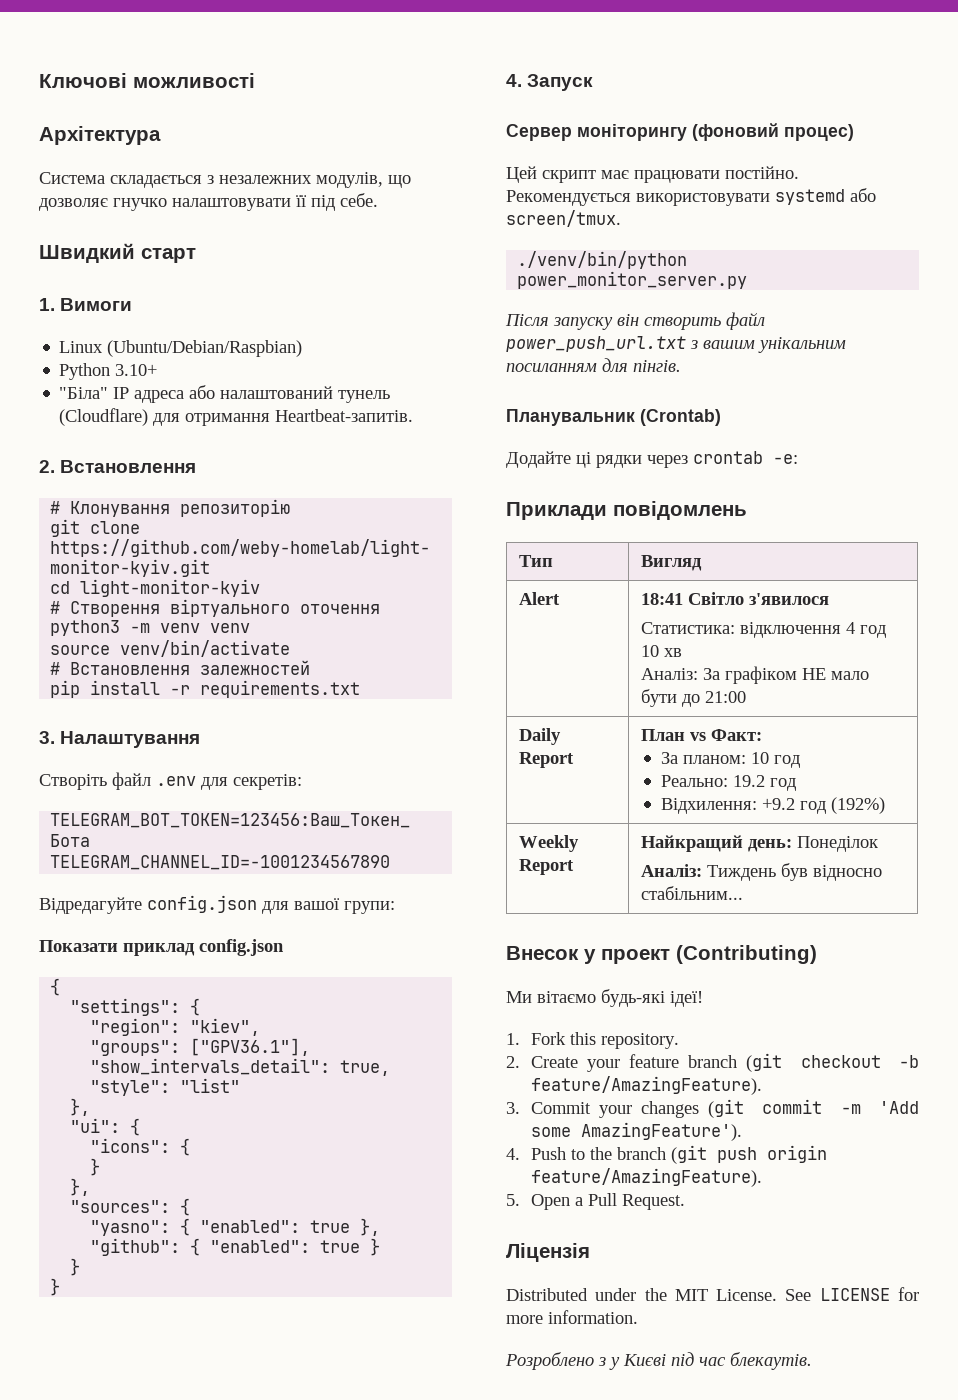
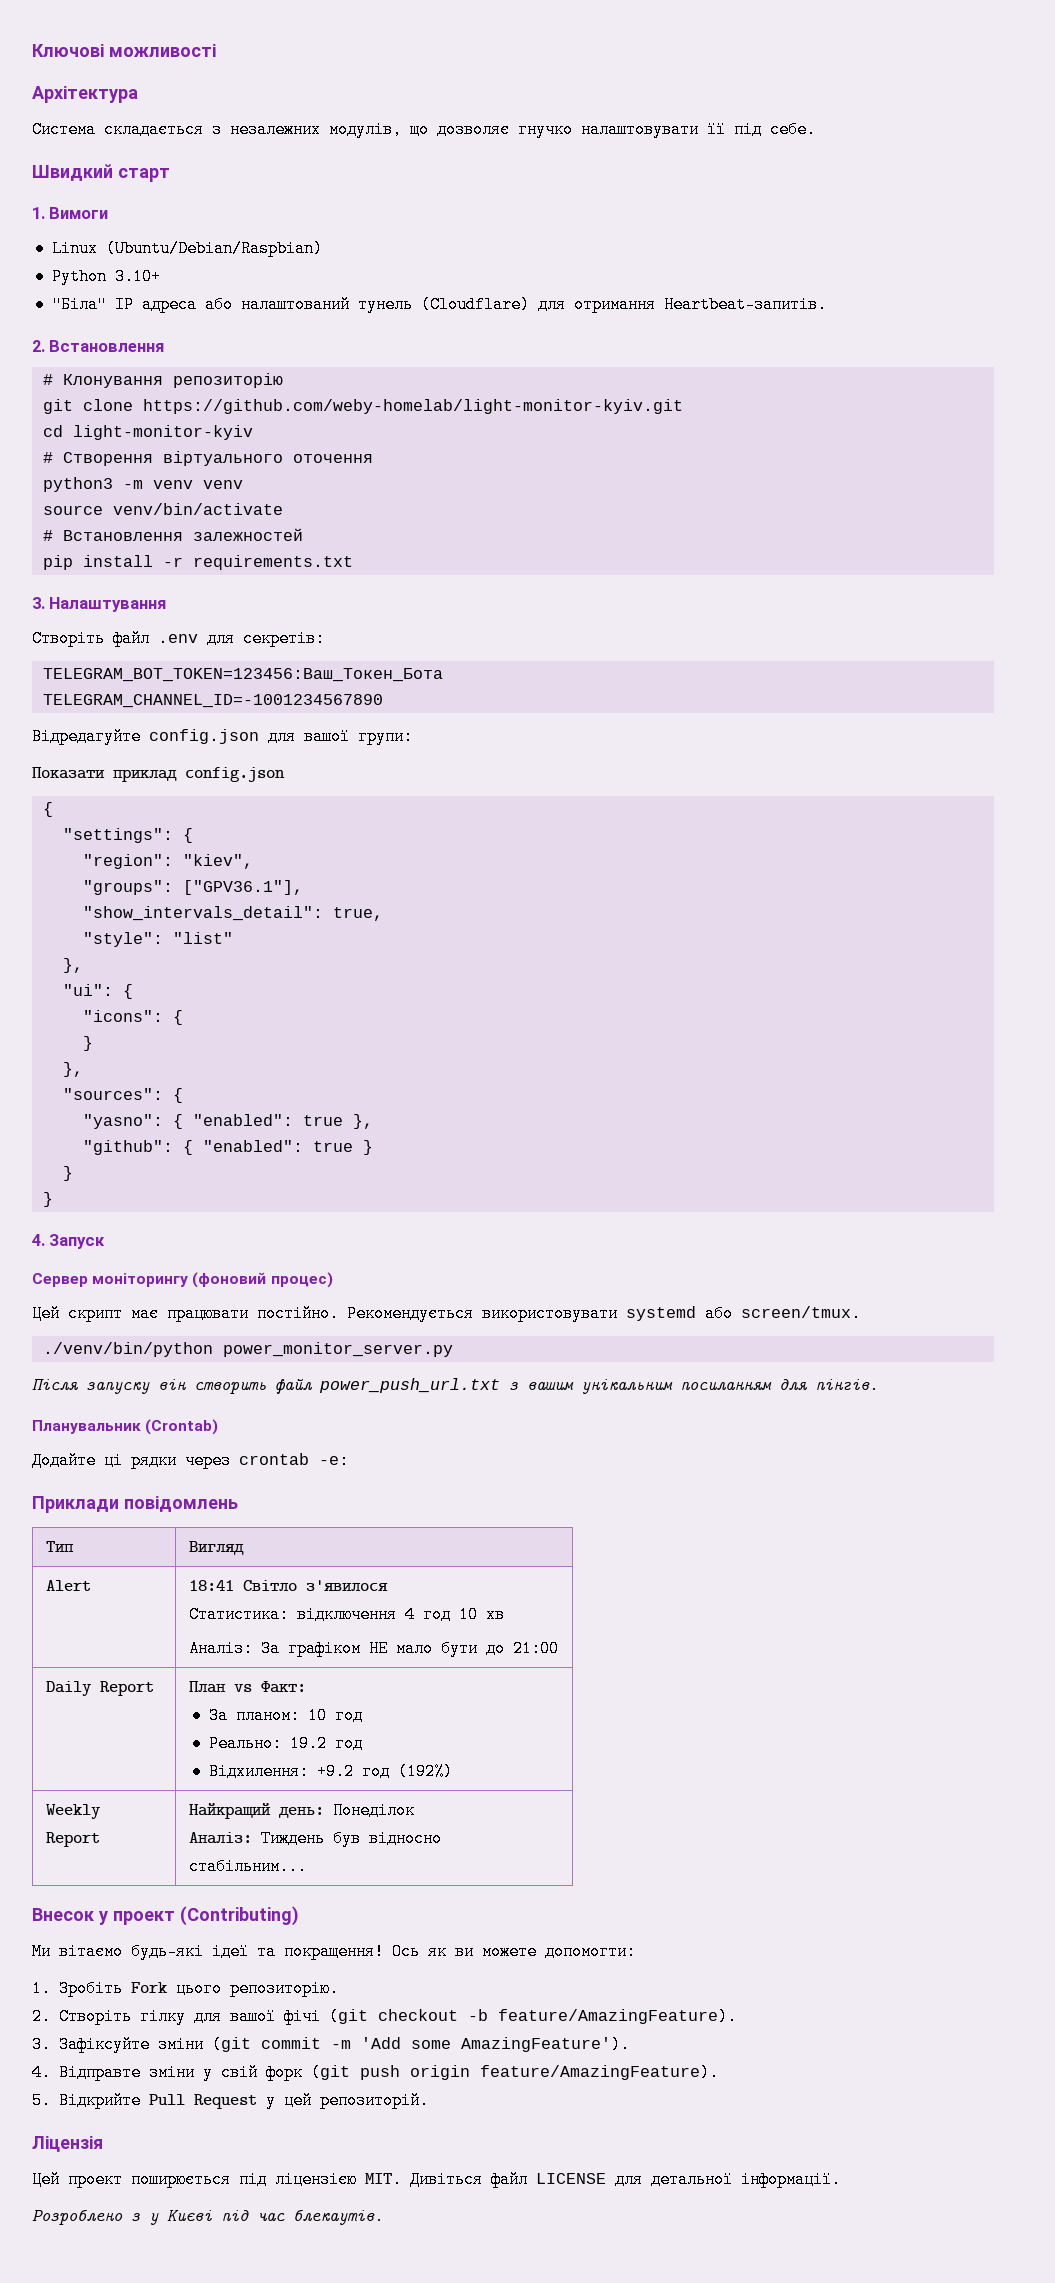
- Ми вітаємо будь-які ідеї!
- 1. Fork this repository.
- 2. Create your feature branch (git checkout -b feature/AmazingFeature).
+ Ми вітаємо будь-які ідеї та покращення! Ось як ви можете допомогти:
+ 1. Зробіть Fork цього репозиторію.
+ 2. Створіть гілку для вашої фічі (git checkout -b feature/AmazingFeature).
- 3. Commit your changes (git commit -m 'Add some AmazingFeature').
+ 3. Зафіксуйте зміни (git commit -m 'Add some AmazingFeature').
- 4. Push to the branch (git push origin feature/AmazingFeature).
+ 4. Відправте зміни у свій форк (git push origin feature/AmazingFeature).
- 5. Open a Pull Request.
+ 5. Відкрийте Pull Request у цей репозиторій.
  Ліцензія
- Distributed under the MIT License. See LICENSE for more information.
+ Цей проект поширюється під ліцензією MIT. Дивіться файл LICENSE для детальної інформації.

